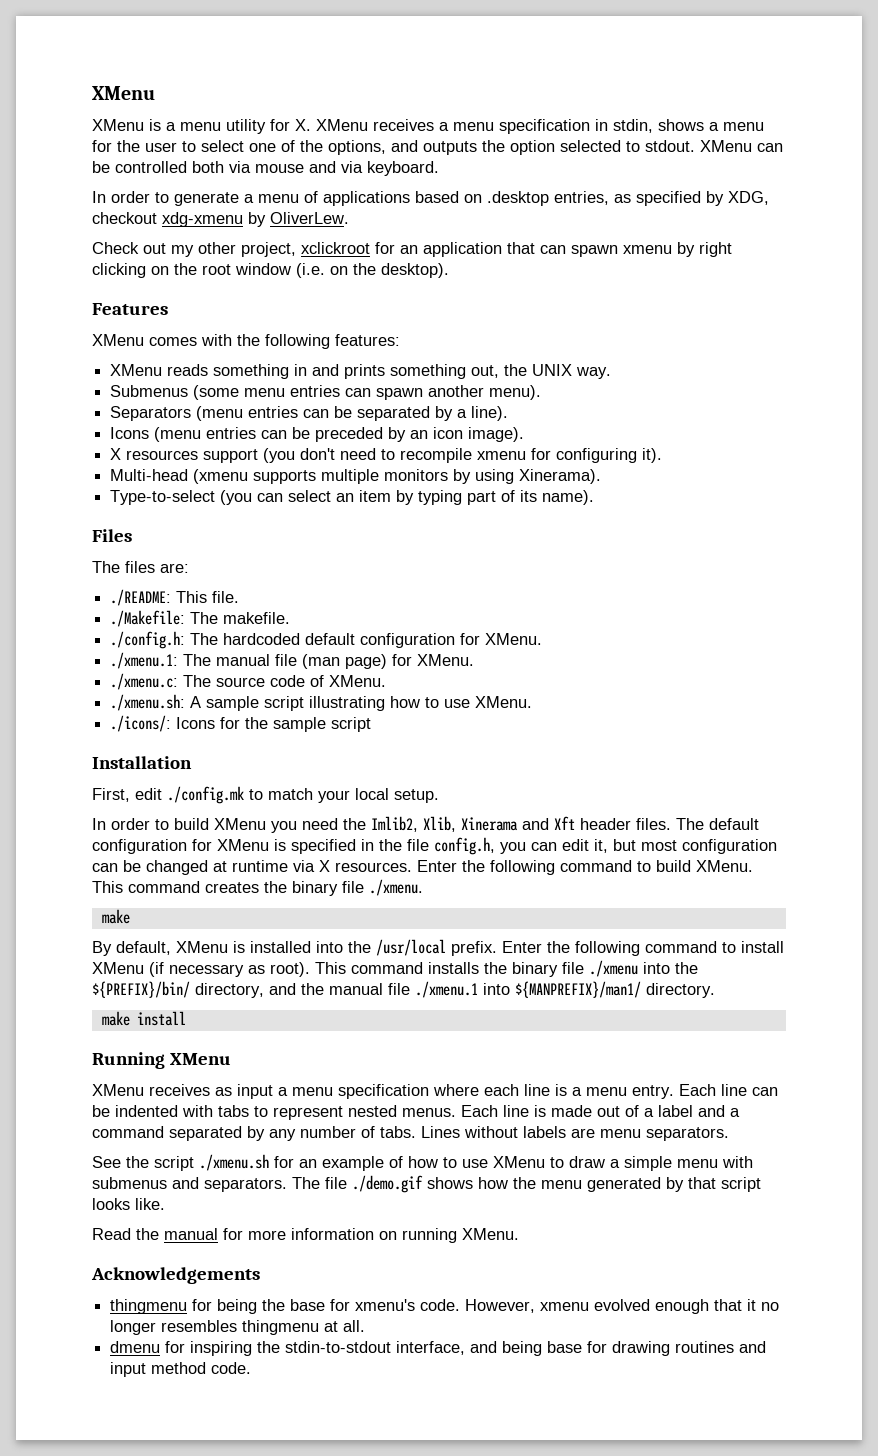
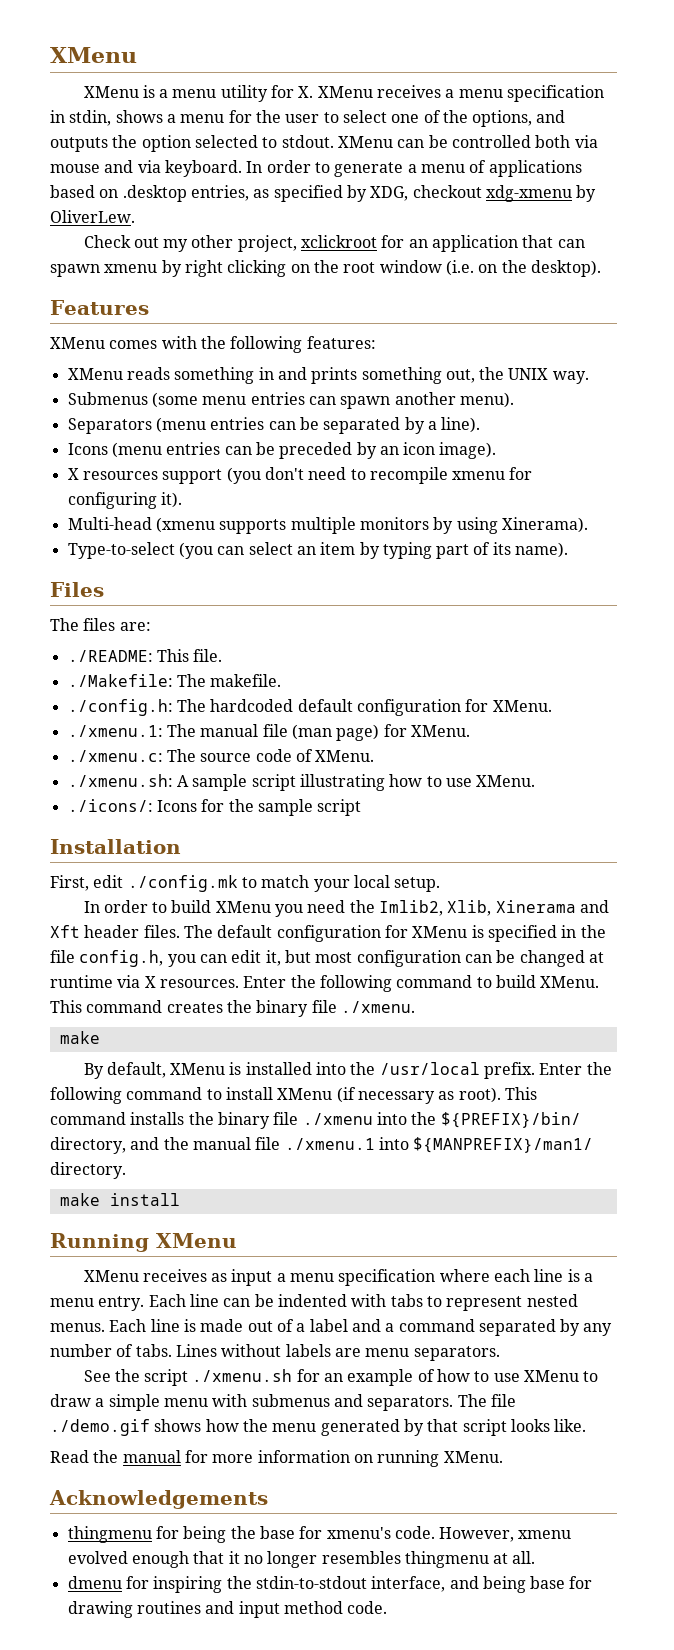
- XMenu can be controlled both via mouse and via keyboard.
- In order to generate a menu of applications based on .desktop entries, as specified by XDG, checkout xdg-xmenu by OliverLew.
+ XMenu can be controlled both via mouse and via keyboard. In order to generate a menu of applications based on .desktop entries, as specified by XDG, checkout xdg-xmenu by OliverLew.

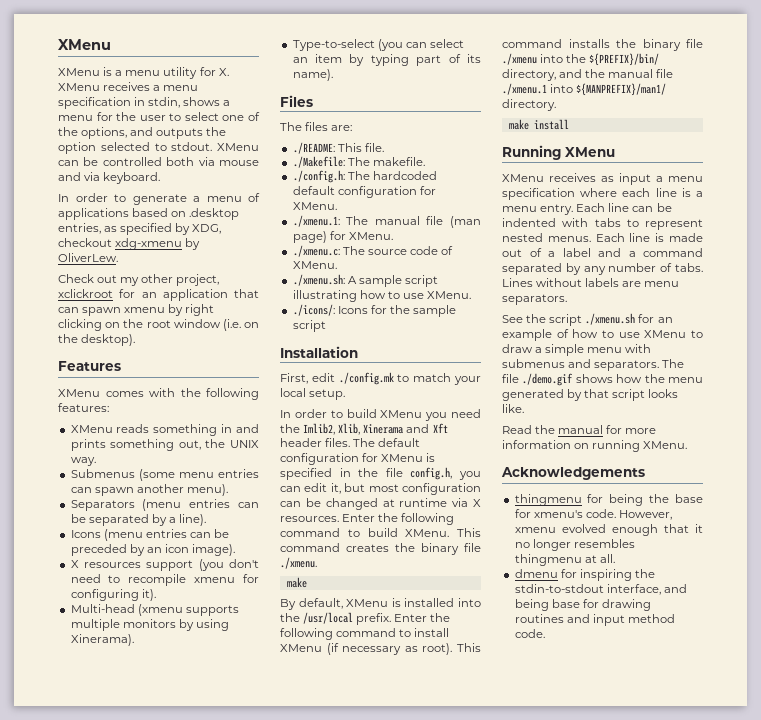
- XMenu can be controlled both via mouse and via keyboard. In order to generate a menu of applications based on .desktop entries, as specified by XDG, checkout xdg-xmenu by OliverLew.
+ XMenu can be controlled both via mouse and via keyboard.
+ In order to generate a menu of applications based on .desktop entries, as specified by XDG, checkout xdg-xmenu by OliverLew.

